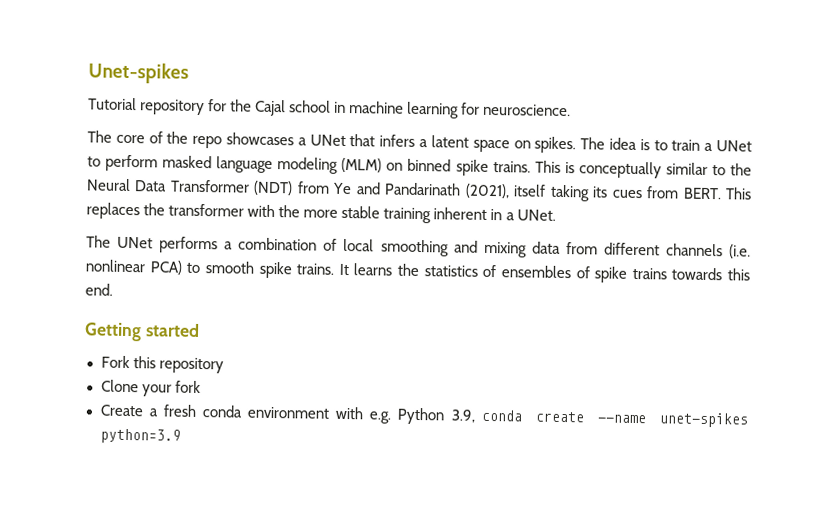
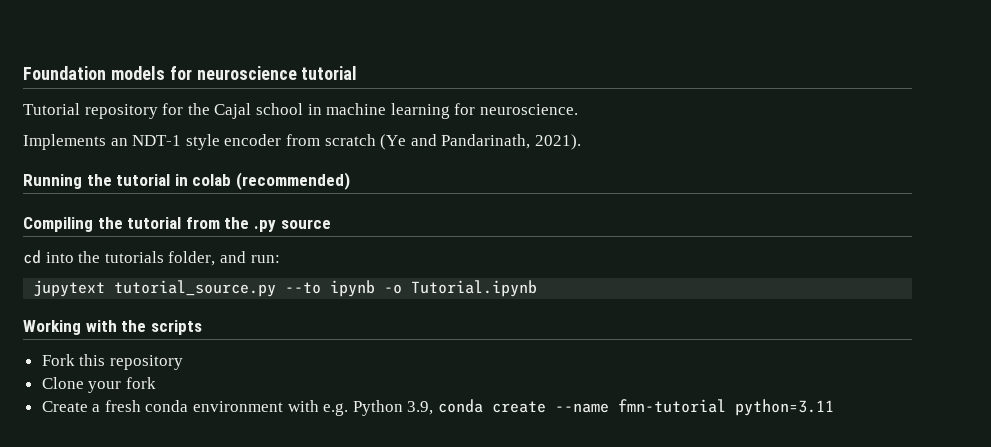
- Unet-spikes
+ Foundation models for neuroscience tutorial
- The core of the repo showcases a UNet that infers a latent space on spikes. The idea is to train a UNet to perform masked language modeling (MLM) on binned spike trains. This is conceptually similar to the Neural Data Transformer (NDT) from Ye and Pandarinath (2021), itself taking its cues from BERT. This replaces the transformer with the more stable training inherent in a UNet.
- The UNet performs a combination of local smoothing and mixing data from different channels (i.e. nonlinear PCA) to smooth spike trains. It learns the statistics of ensembles of spike trains towards this end.
- Getting started
+ Implements an NDT-1 style encoder from scratch (Ye and Pandarinath, 2021).
+ Running the tutorial in colab (recommended)
+ Compiling the tutorial from the .py source
+ cd into the tutorials folder, and run:
+ jupytext tutorial_source.py --to ipynb -o Tutorial.ipynb
+ Working with the scripts
- Create a fresh conda environment with e.g. Python 3.9, conda create --name unet-spikes python=3.9
+ Create a fresh conda environment with e.g. Python 3.9, conda create --name fmn-tutorial python=3.11

